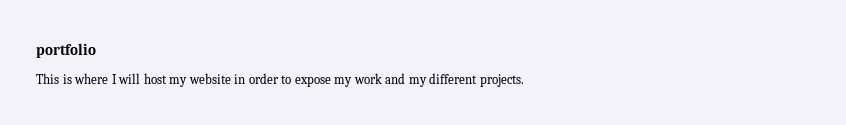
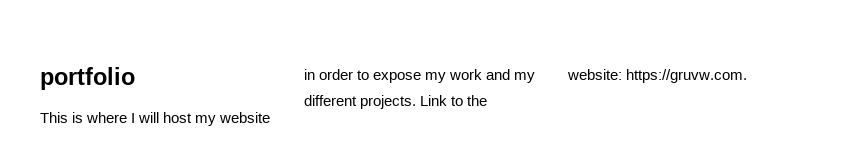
+ Link to the website: https://gruvw.com.

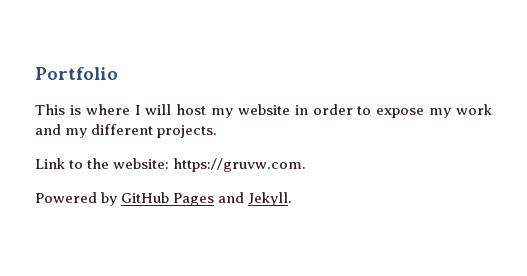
- portfolio
+ Portfolio
- This is where I will host my website in order to expose my work and my different projects. Link to the website: https://gruvw.com.
+ This is where I will host my website in order to expose my work and my different projects.
+ Link to the website: https://gruvw.com.
+ Powered by GitHub Pages and Jekyll.

